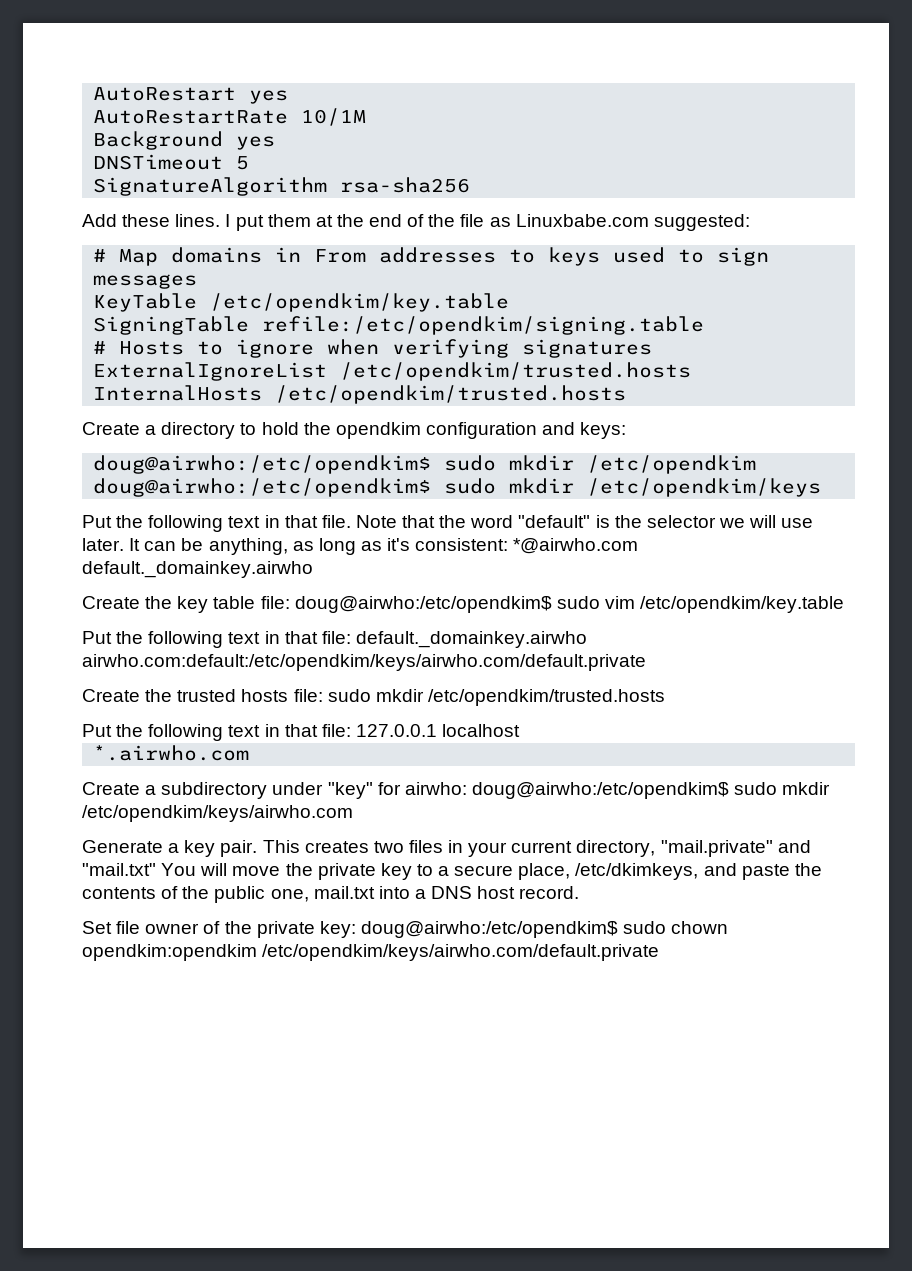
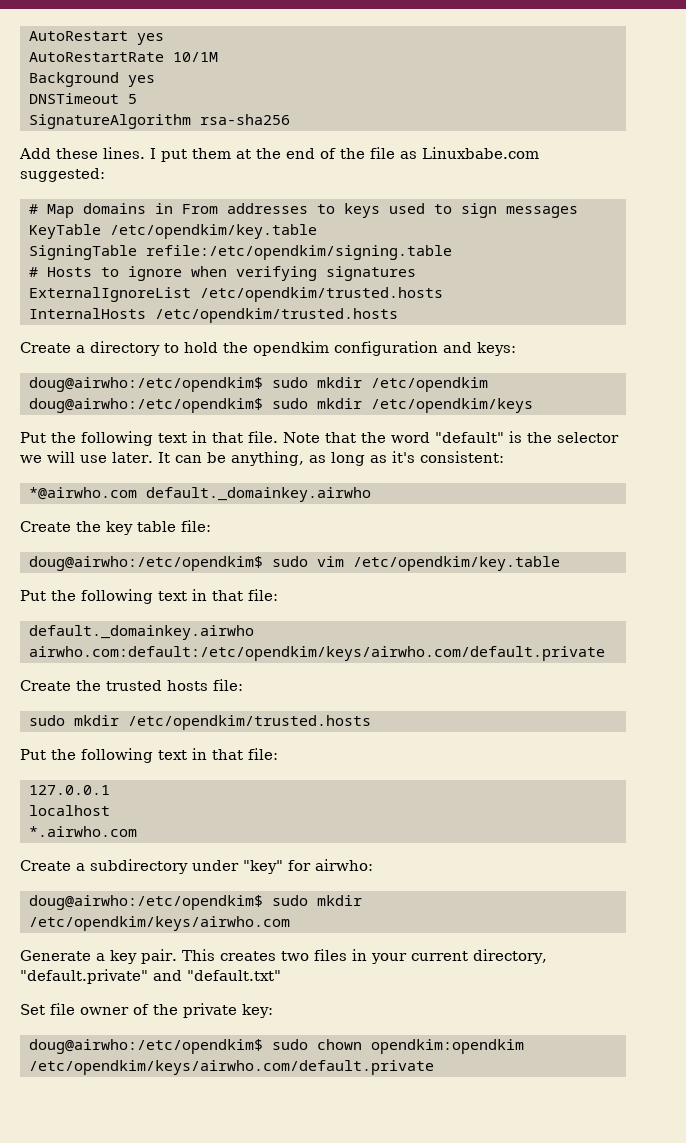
- It can be anything, as long as it's consistent: *@airwho.com default._domainkey.airwho
+ It can be anything, as long as it's consistent:
+ *@airwho.com default._domainkey.airwho
- Create the key table file: doug@airwho:/etc/opendkim$ sudo vim /etc/opendkim/key.table
- Put the following text in that file: default._domainkey.airwho airwho.com:default:/etc/opendkim/keys/airwho.com/default.private
+ Create the key table file:
+ doug@airwho:/etc/opendkim$ sudo vim /etc/opendkim/key.table
+ Put the following text in that file:
+ default._domainkey.airwho airwho.com:default:/etc/opendkim/keys/airwho.com/default.private
- Create the trusted hosts file: sudo mkdir /etc/opendkim/trusted.hosts
- Put the following text in that file: 127.0.0.1 localhost
+ Create the trusted hosts file:
+ sudo mkdir /etc/opendkim/trusted.hosts
+ Put the following text in that file:
+ 127.0.0.1
+ localhost
- Create a subdirectory under "key" for airwho: doug@airwho:/etc/opendkim$ sudo mkdir /etc/opendkim/keys/airwho.com
+ Create a subdirectory under "key" for airwho:
+ doug@airwho:/etc/opendkim$ sudo mkdir /etc/opendkim/keys/airwho.com
- This creates two files in your current directory, "mail.private" and "mail.txt" You will move the private key to a secure place, /etc/dkimkeys, and paste the contents of the public one, mail.txt into a DNS host record.
+ This creates two files in your current directory, "default.private" and "default.txt"
- Set file owner of the private key: doug@airwho:/etc/opendkim$ sudo chown opendkim:opendkim /etc/opendkim/keys/airwho.com/default.private
+ Set file owner of the private key:
+ doug@airwho:/etc/opendkim$ sudo chown opendkim:opendkim /etc/opendkim/keys/airwho.com/default.private

